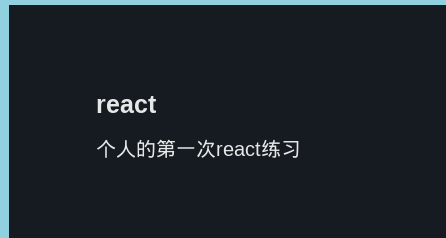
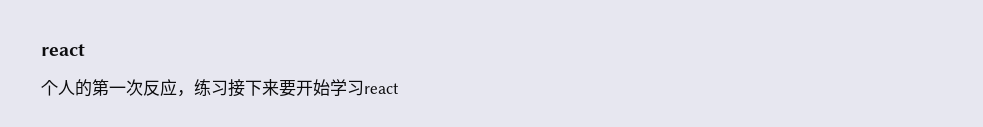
- 个人的第一次react练习
+ 个人的第一次反应，练习接下来要开始学习react

